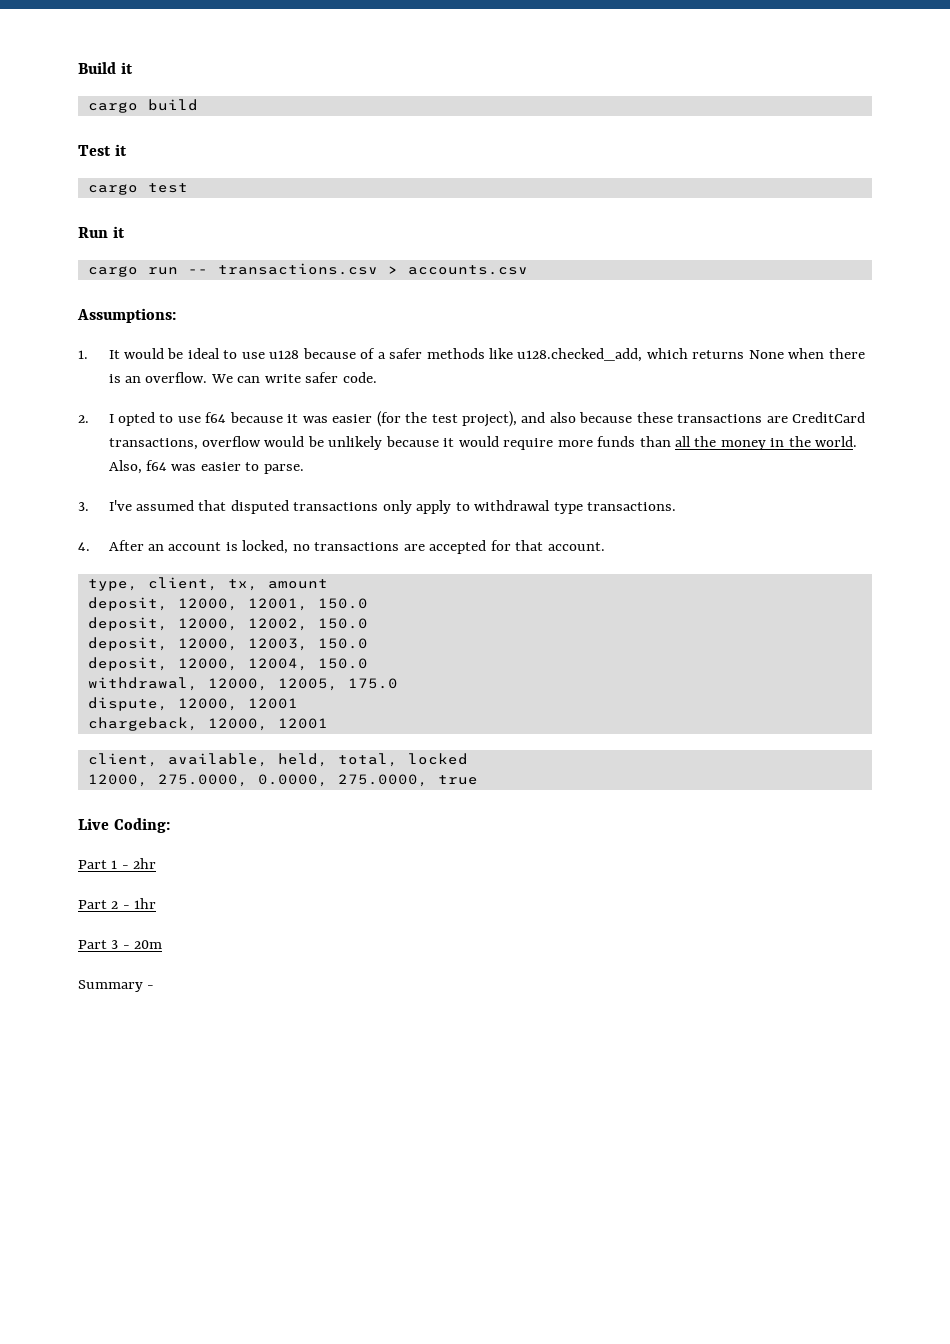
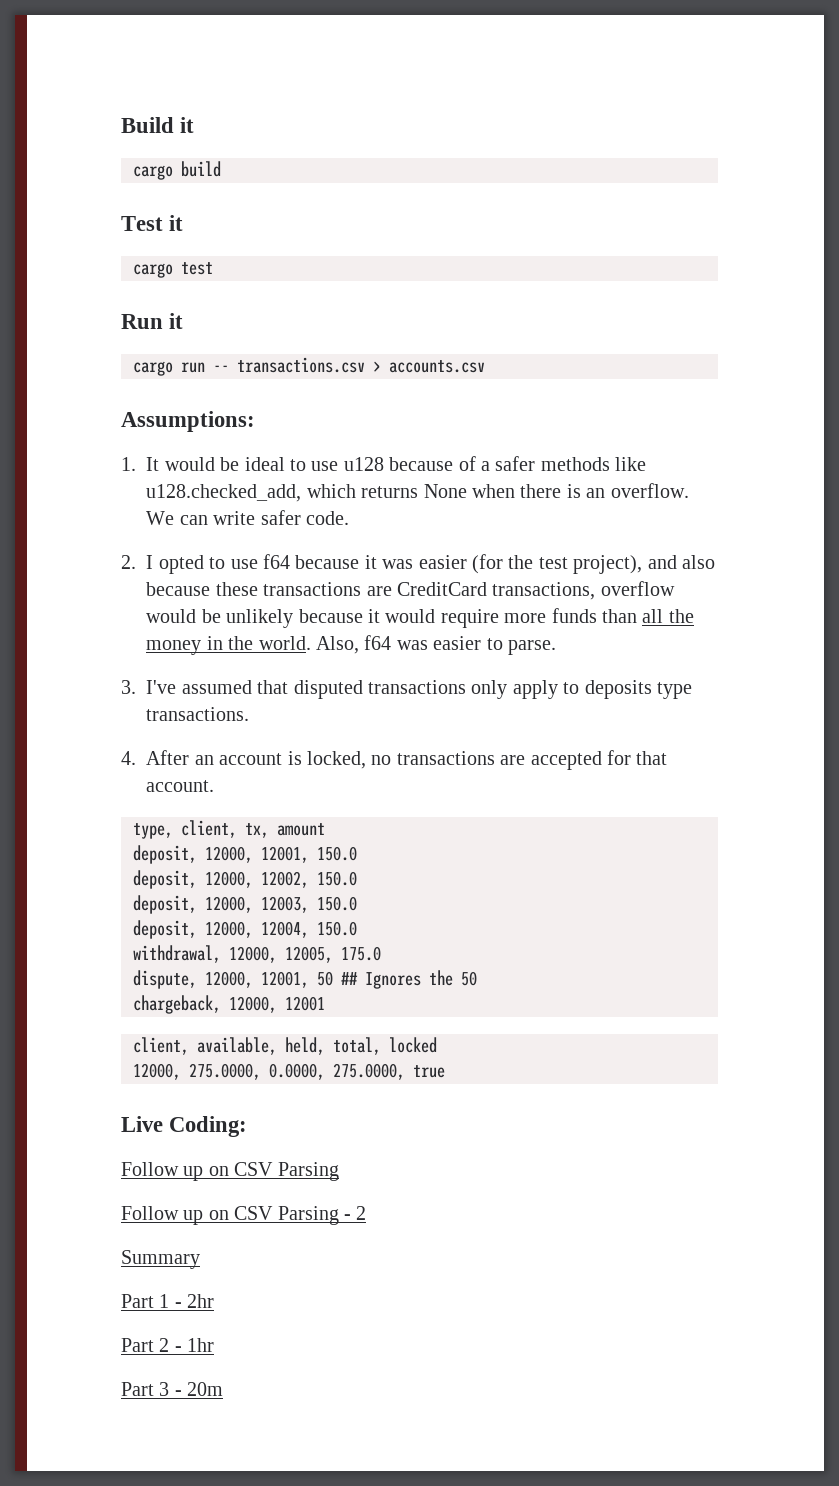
- 3. I've assumed that disputed transactions only apply to withdrawal type transactions.
+ 3. I've assumed that disputed transactions only apply to deposits type transactions.
- dispute, 12000, 12001
+ dispute, 12000, 12001, 50 ## Ignores the 50
  Live Coding:
+ Follow up on CSV Parsing
+ Follow up on CSV Parsing - 2
+ Summary
- Summary -

